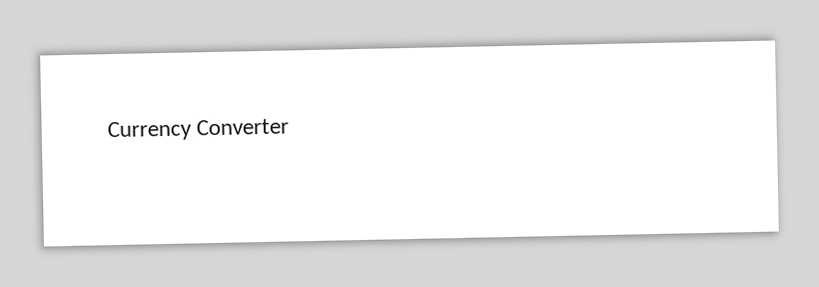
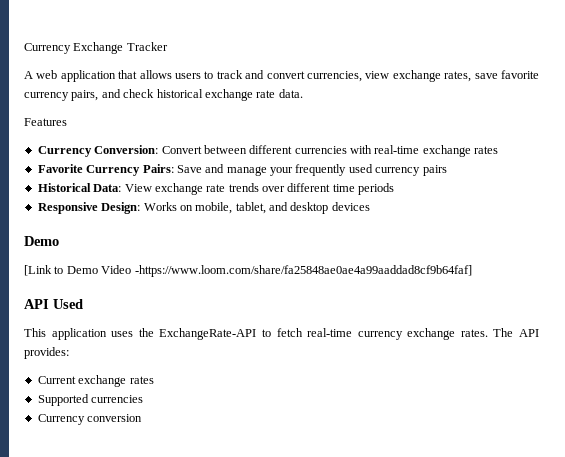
- Currency Converter
+ Currency Exchange Tracker
+ A web application that allows users to track and convert currencies, view exchange rates, save favorite currency pairs, and check historical exchange rate data.
+ Features
+ Currency Conversion: Convert between different currencies with real-time exchange rates
+ Favorite Currency Pairs: Save and manage your frequently used currency pairs
+ Historical Data: View exchange rate trends over different time periods
+ Responsive Design: Works on mobile, tablet, and desktop devices
+ Demo
+ [Link to Demo Video -https://www.loom.com/share/fa25848ae0ae4a99aaddad8cf9b64faf]
+ API Used
+ This application uses the ExchangeRate-API to fetch real-time currency exchange rates. The API provides:
+ Current exchange rates
+ Supported currencies
+ Currency conversion

